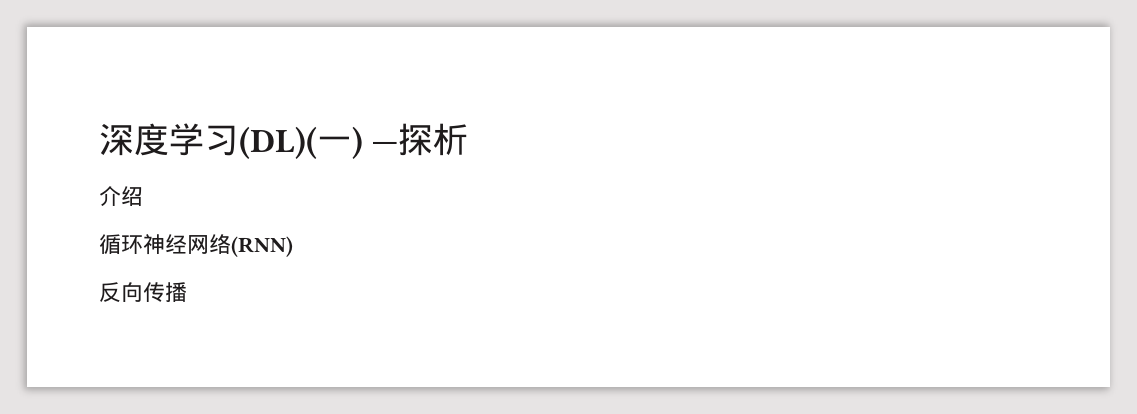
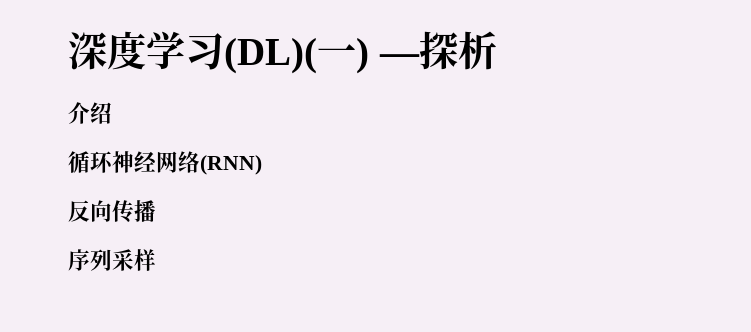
+ 序列采样

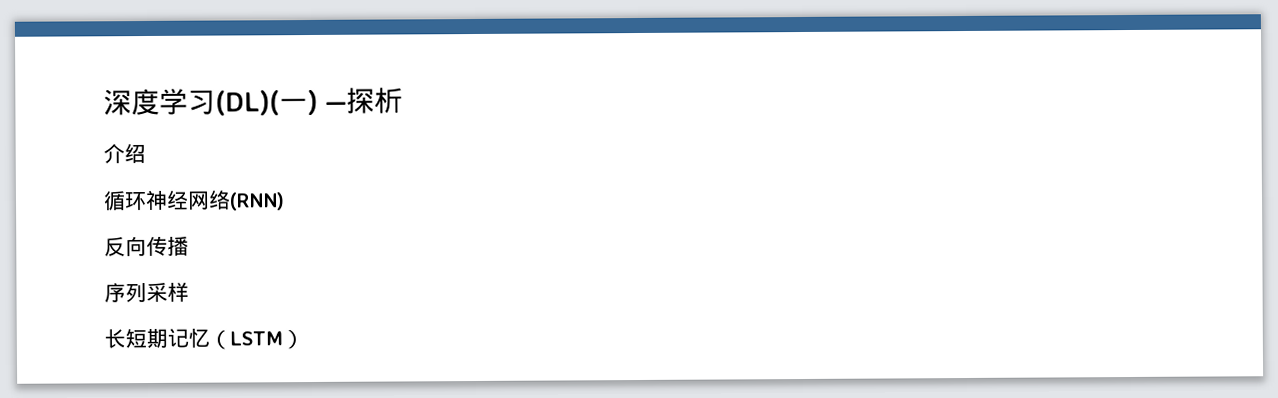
+ 长短期记忆（LSTM）

